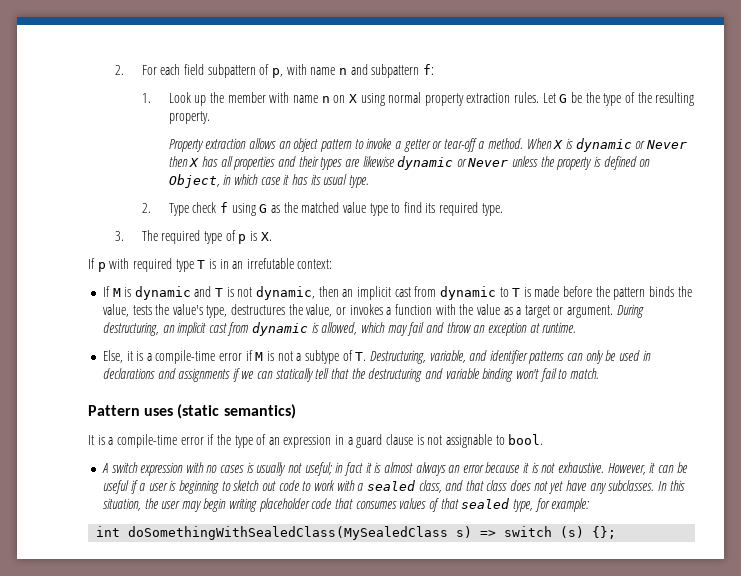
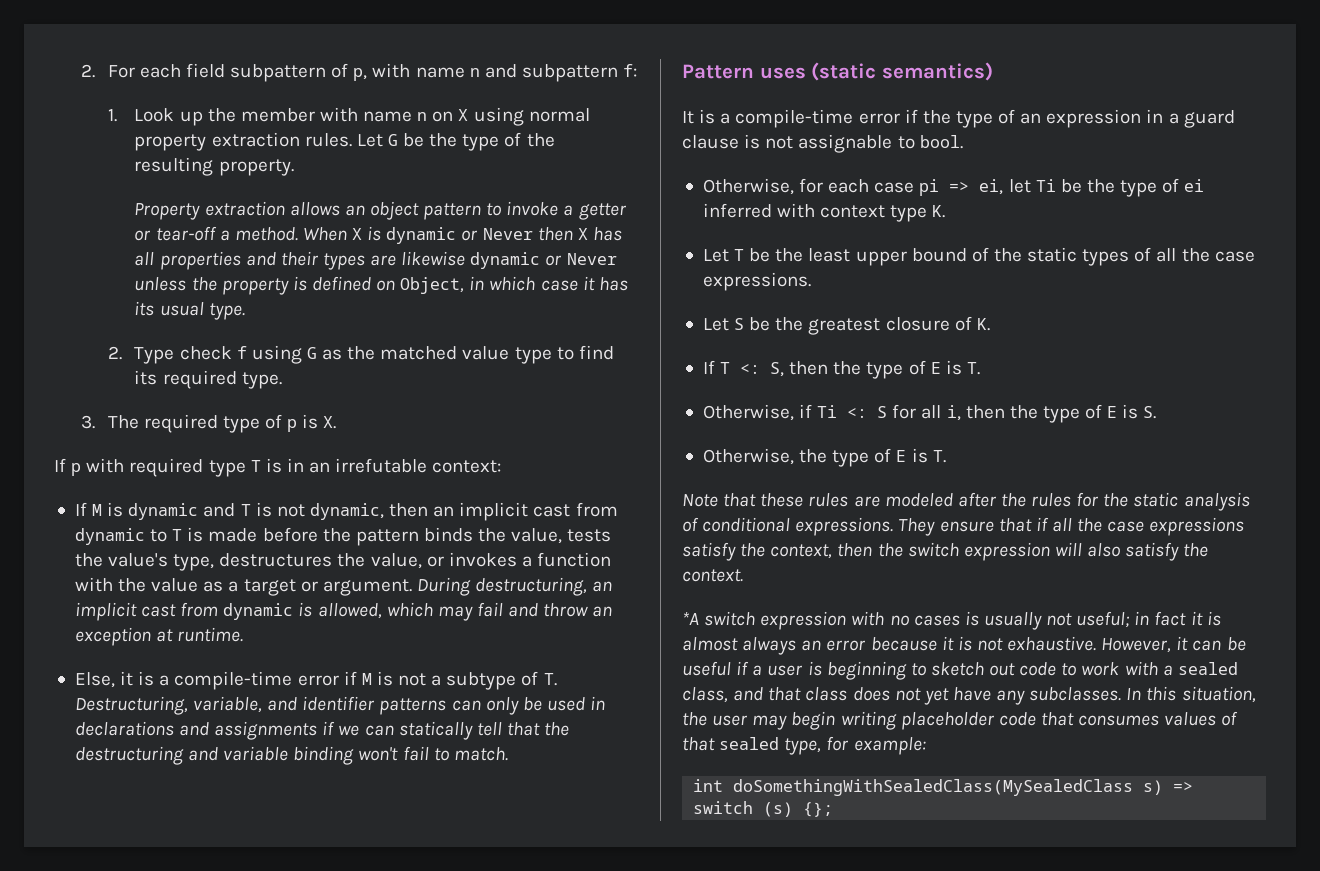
- A switch expression with no cases is usually not useful; in fact it is almost always an error because it is not exhaustive.
+ Otherwise, for each case pi => ei, let Ti be the type of ei inferred with context type K.
+ Let T be the least upper bound of the static types of all the case expressions.
+ Let S be the greatest closure of K.
+ If T <: S, then the type of E is T.
+ Otherwise, if Ti <: S for all i, then the type of E is S.
+ Otherwise, the type of E is T.
+ Note that these rules are modeled after the rules for the static analysis of conditional expressions. They ensure that if all the case expressions satisfy the context, then the switch expression will also satisfy the context.
+ *A switch expression with no cases is usually not useful; in fact it is almost always an error because it is not exhaustive.

